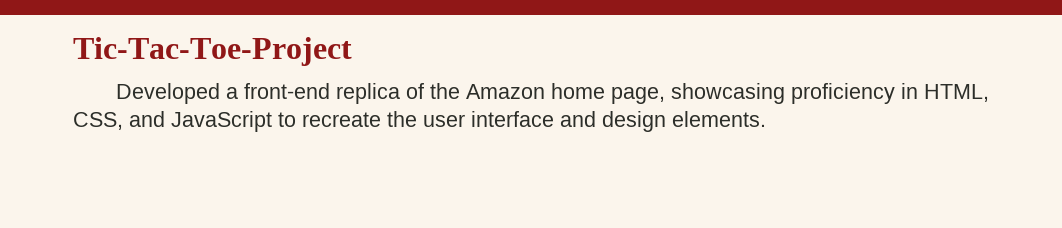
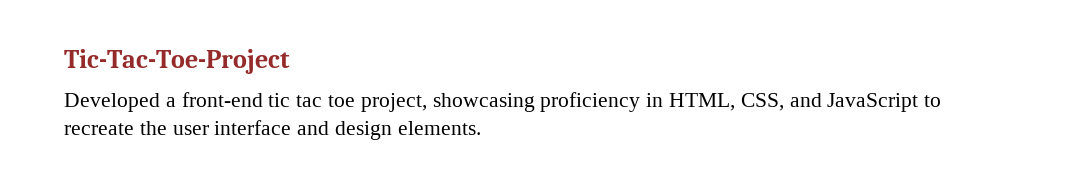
- Developed a front-end replica of the Amazon home page, showcasing proficiency in HTML, CSS, and JavaScript to recreate the user interface and design elements.
+ Developed a front-end tic tac toe project, showcasing proficiency in HTML, CSS, and JavaScript to recreate the user interface and design elements.

